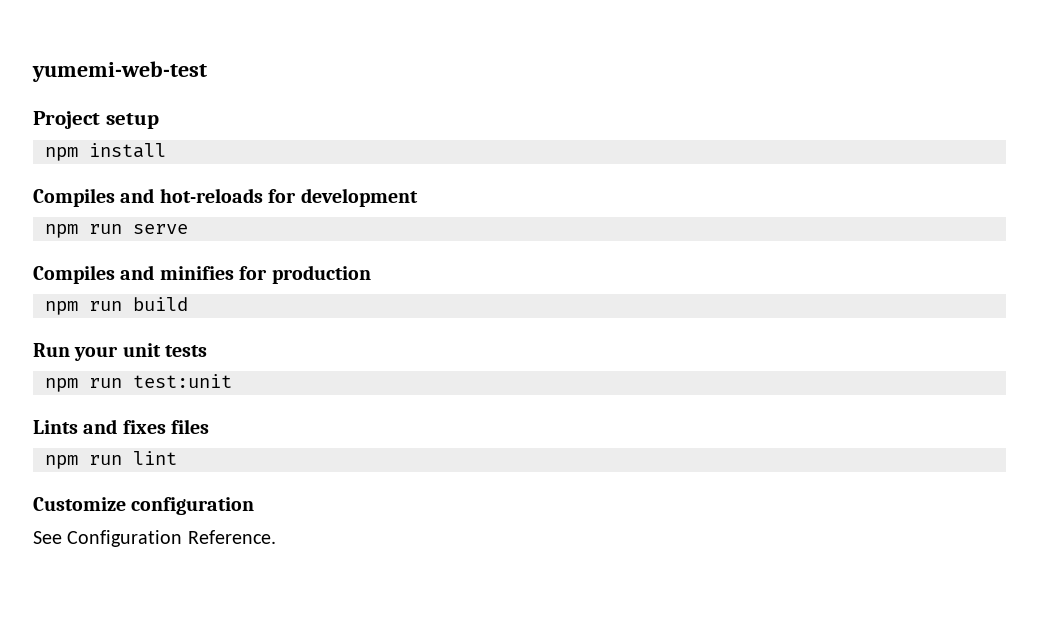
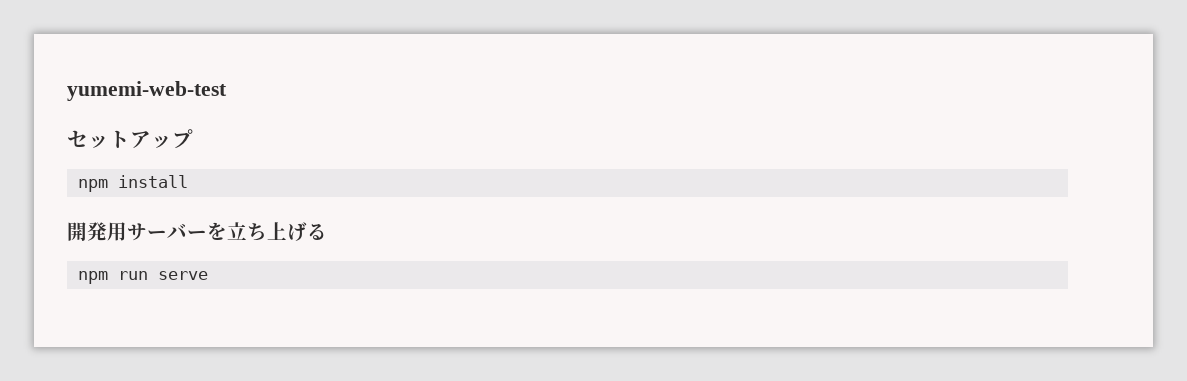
- Project setup
+ セットアップ
- Compiles and hot-reloads for development
+ 開発用サーバーを立ち上げる
  npm run serve
- Compiles and minifies for production
- npm run build
- Run your unit tests
- npm run test:unit
- Lints and fixes files
- npm run lint
- Customize configuration
- See Configuration Reference.

